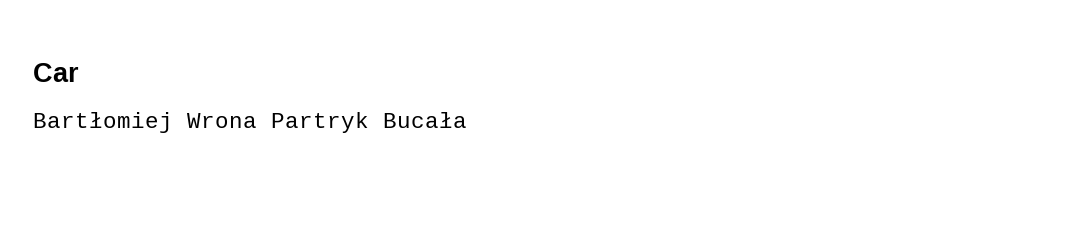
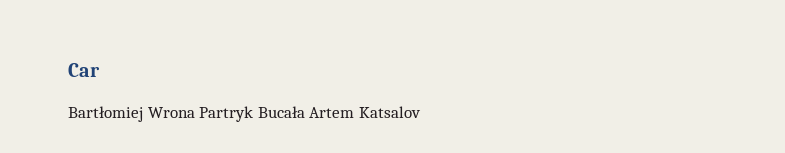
- Bartłomiej Wrona Partryk Bucała
+ Bartłomiej Wrona Partryk Bucała Artem Katsalov

